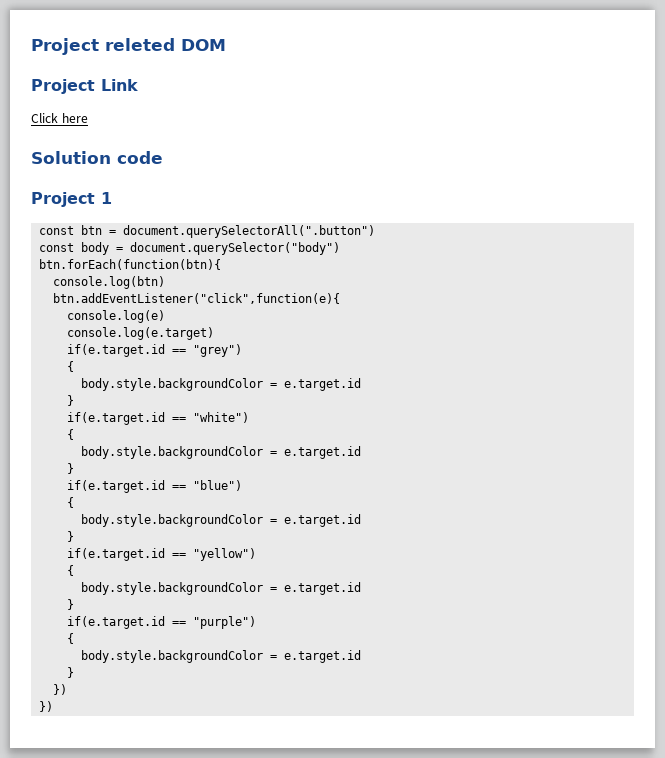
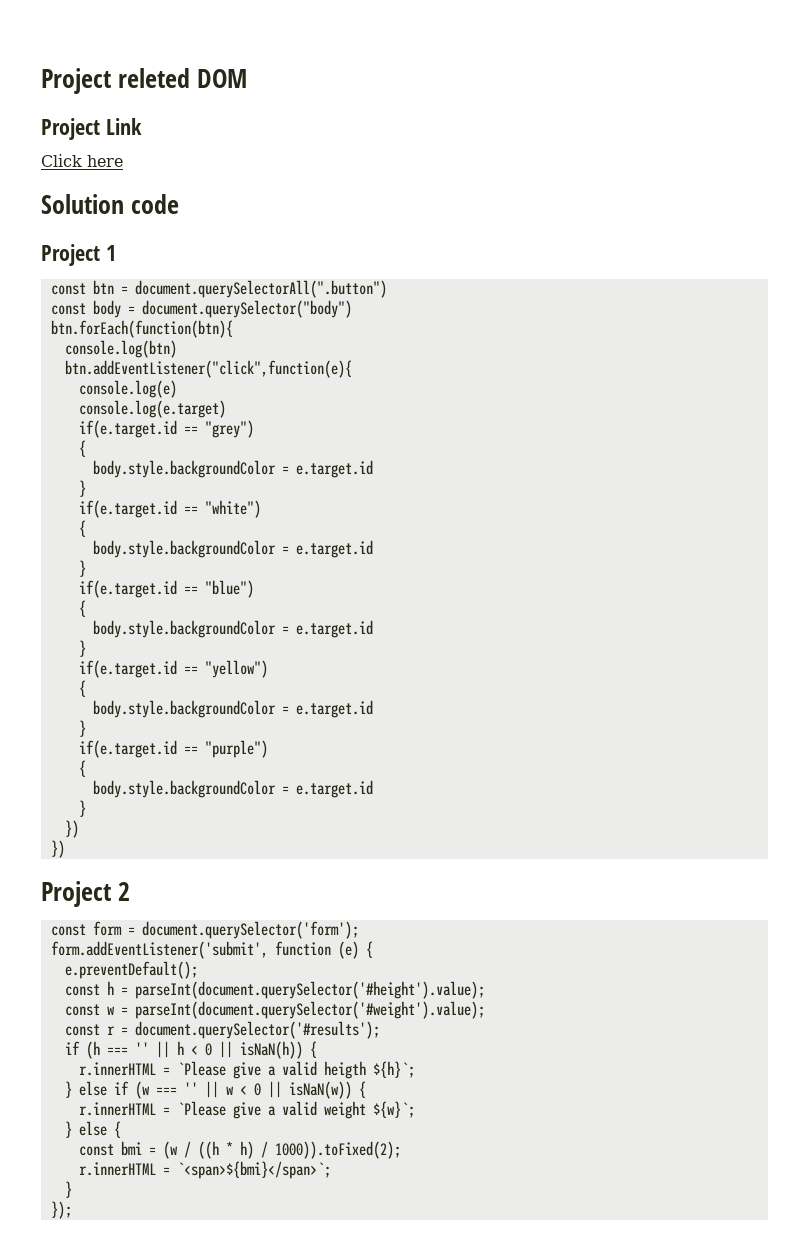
+ Project 2
+ const form = document.querySelector('form');
+ form.addEventListener('submit', function (e) {
+ e.preventDefault();
+ const h = parseInt(document.querySelector('#height').value);
+ const w = parseInt(document.querySelector('#weight').value);
+ const r = document.querySelector('#results');
+ if (h === '' || h < 0 || isNaN(h)) {
+ r.innerHTML = `Please give a valid heigth ${h}`;
+ } else if (w === '' || w < 0 || isNaN(w)) {
+ r.innerHTML = `Please give a valid weight ${w}`;
+ } else {
+ const bmi = (w / ((h * h) / 1000)).toFixed(2);
+ r.innerHTML = `<span>${bmi}</span>`;
+ }
+ });

